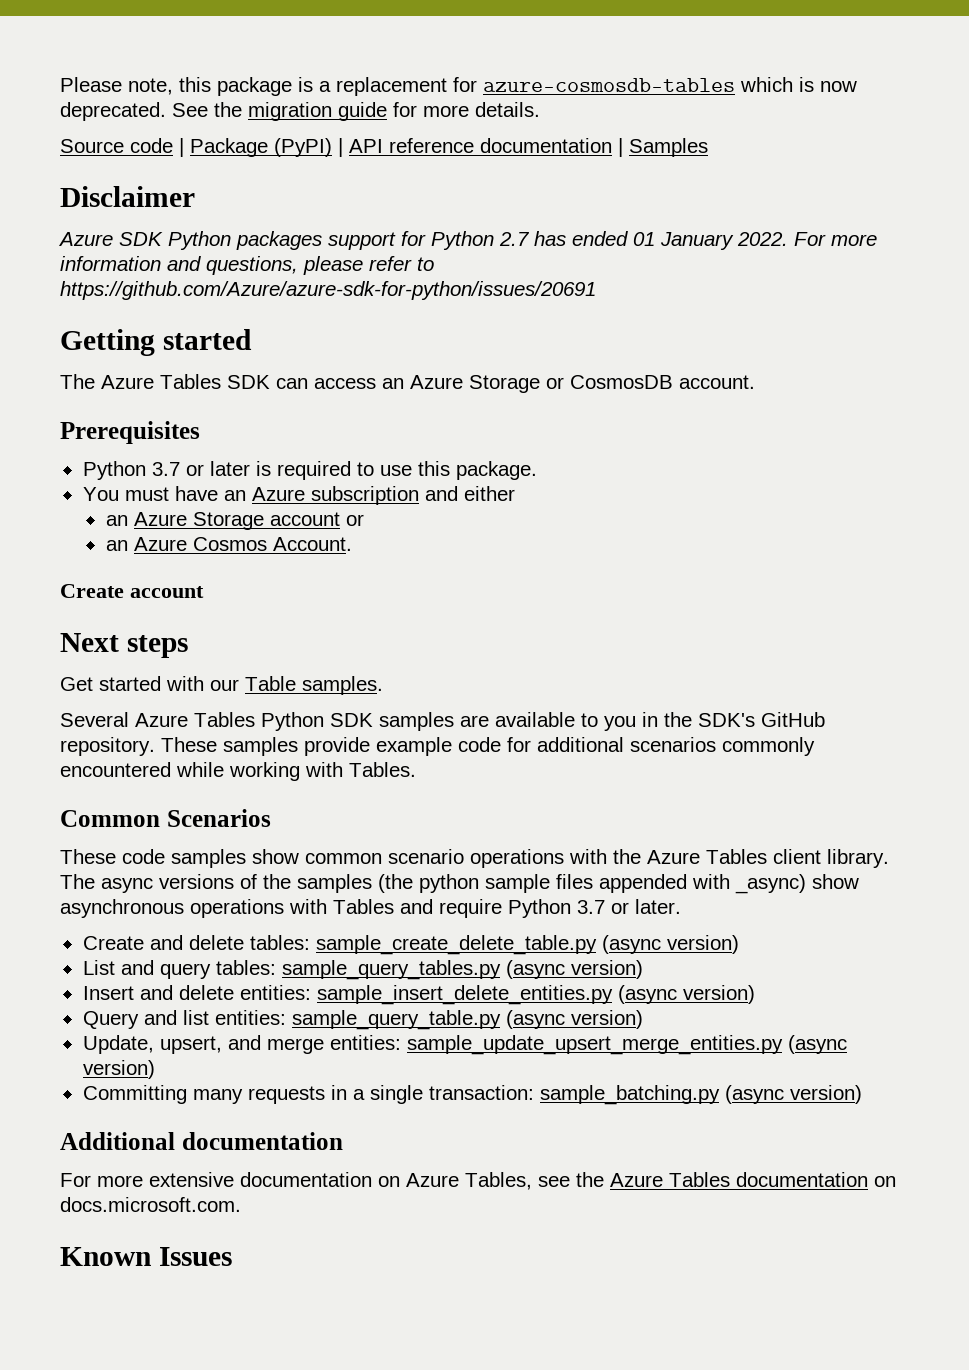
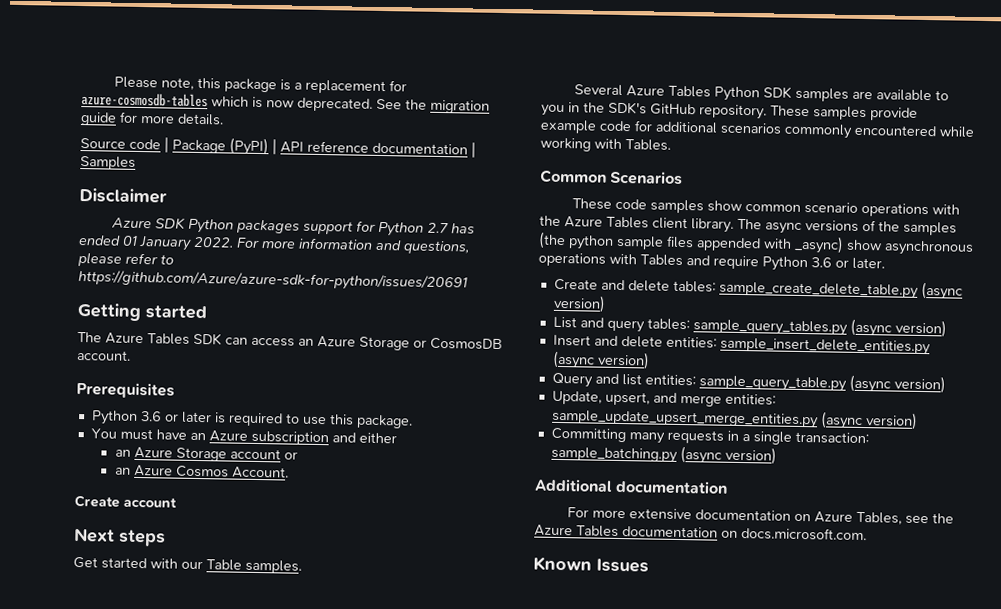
- Python 3.7 or later is required to use this package.
+ Python 3.6 or later is required to use this package.
- The async versions of the samples (the python sample files appended with _async) show asynchronous operations with Tables and require Python 3.7 or later.
+ The async versions of the samples (the python sample files appended with _async) show asynchronous operations with Tables and require Python 3.6 or later.

